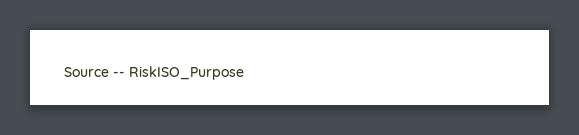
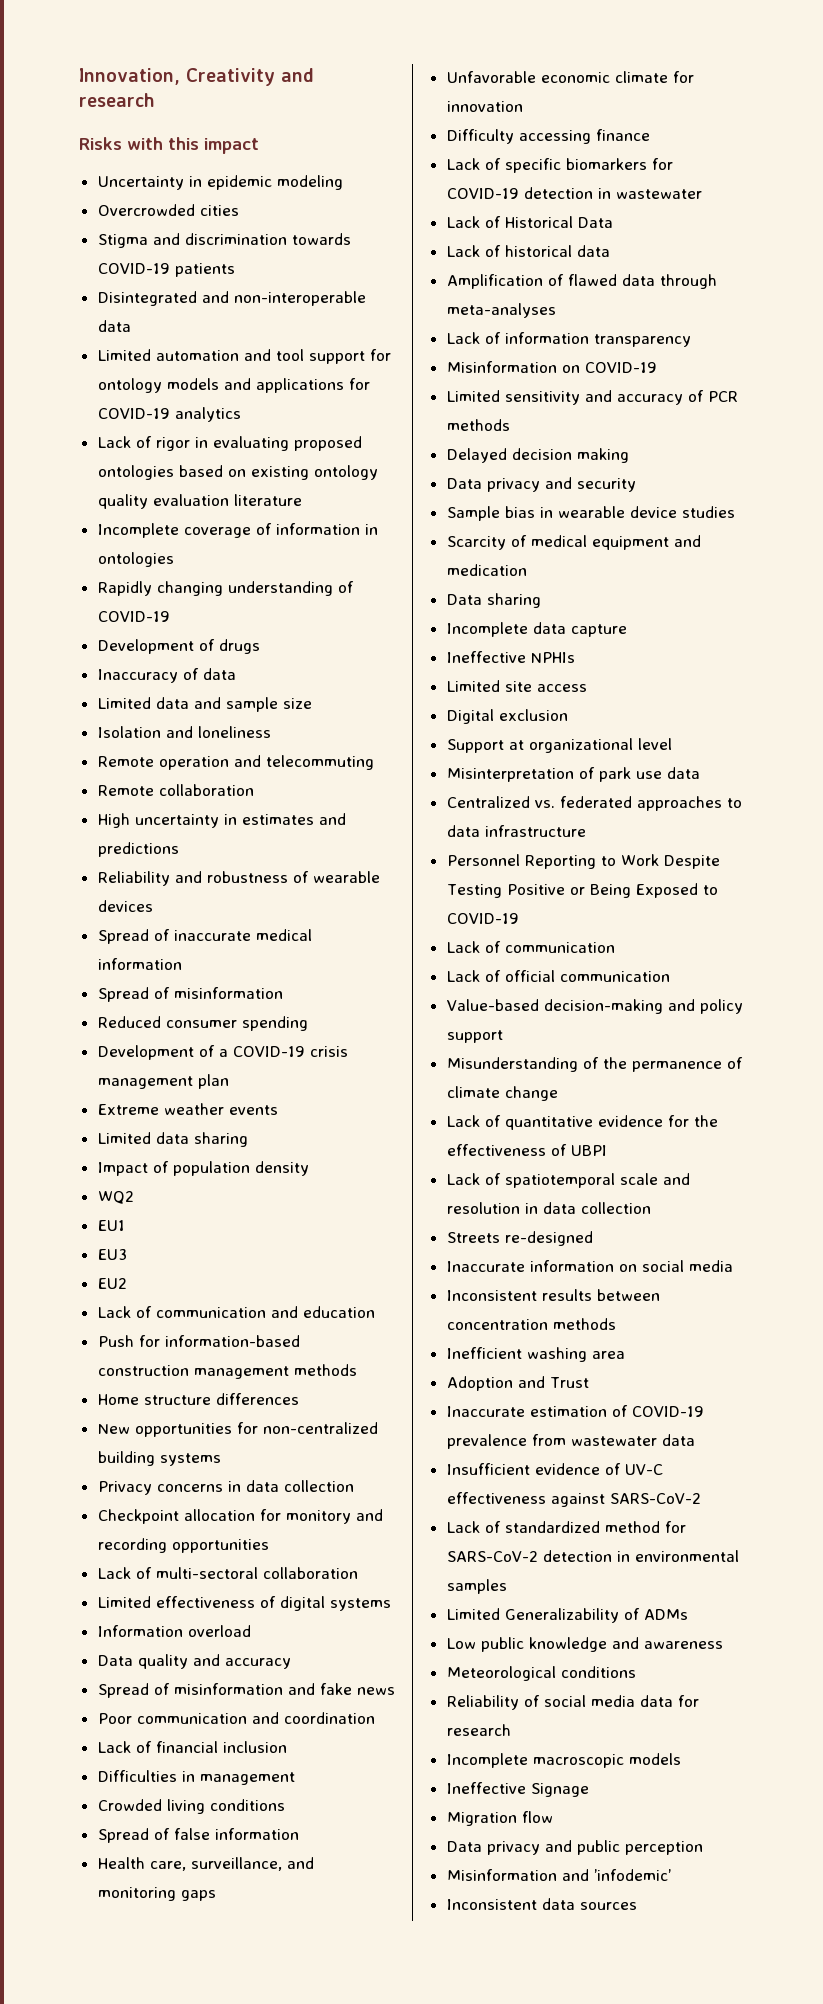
- Source -- RiskISO_Purpose
+ Innovation, Creativity and research
+ Risks with this impact
+ Uncertainty in epidemic modeling
+ Overcrowded cities
+ Stigma and discrimination towards COVID-19 patients
+ Disintegrated and non-interoperable data
+ Limited automation and tool support for ontology models and applications for COVID-19 analytics
+ Lack of rigor in evaluating proposed ontologies based on existing ontology quality evaluation literature
+ Incomplete coverage of information in ontologies
+ Rapidly changing understanding of COVID-19
+ Development of drugs
+ Inaccuracy of data
+ Limited data and sample size
+ Isolation and loneliness
+ Remote operation and telecommuting
+ Remote collaboration
+ High uncertainty in estimates and predictions
+ Reliability and robustness of wearable devices
+ Spread of inaccurate medical information
+ Spread of misinformation
+ Reduced consumer spending
+ Development of a COVID-19 crisis management plan
+ Extreme weather events
+ Limited data sharing
+ Impact of population density
+ WQ2
+ EU1
+ EU3
+ EU2
+ Lack of communication and education
+ Push for information-based construction management methods
+ Home structure differences
+ New opportunities for non-centralized building systems
+ Privacy concerns in data collection
+ Checkpoint allocation for monitory and recording opportunities
+ Lack of multi-sectoral collaboration
+ Limited effectiveness of digital systems
+ Information overload
+ Data quality and accuracy
+ Spread of misinformation and fake news
+ Poor communication and coordination
+ Lack of financial inclusion
+ Difficulties in management
+ Crowded living conditions
+ Spread of false information
+ Health care, surveillance, and monitoring gaps
+ Unfavorable economic climate for innovation
+ Difficulty accessing finance
+ Lack of specific biomarkers for COVID-19 detection in wastewater
+ Lack of Historical Data
+ Lack of historical data
+ Amplification of flawed data through meta-analyses
+ Lack of information transparency
+ Misinformation on COVID-19
+ Limited sensitivity and accuracy of PCR methods
+ Delayed decision making
+ Data privacy and security
+ Sample bias in wearable device studies
+ Scarcity of medical equipment and medication
+ Data sharing
+ Incomplete data capture
+ Ineffective NPHIs
+ Limited site access
+ Digital exclusion
+ Support at organizational level
+ Misinterpretation of park use data
+ Centralized vs. federated approaches to data infrastructure
+ Personnel Reporting to Work Despite Testing Positive or Being Exposed to COVID-19
+ Lack of communication
+ Lack of official communication
+ Value-based decision-making and policy support
+ Misunderstanding of the permanence of climate change
+ Lack of quantitative evidence for the effectiveness of UBPI
+ Lack of spatiotemporal scale and resolution in data collection
+ Streets re-designed
+ Inaccurate information on social media
+ Inconsistent results between concentration methods
+ Inefficient washing area
+ Adoption and Trust
+ Inaccurate estimation of COVID-19 prevalence from wastewater data
+ Insufficient evidence of UV-C effectiveness against SARS-CoV-2
+ Lack of standardized method for SARS-CoV-2 detection in environmental samples
+ Limited Generalizability of ADMs
+ Low public knowledge and awareness
+ Meteorological conditions
+ Reliability of social media data for research
+ Incomplete macroscopic models
+ Ineffective Signage
+ Migration flow
+ Data privacy and public perception
+ Misinformation and ’infodemic’
+ Inconsistent data sources

